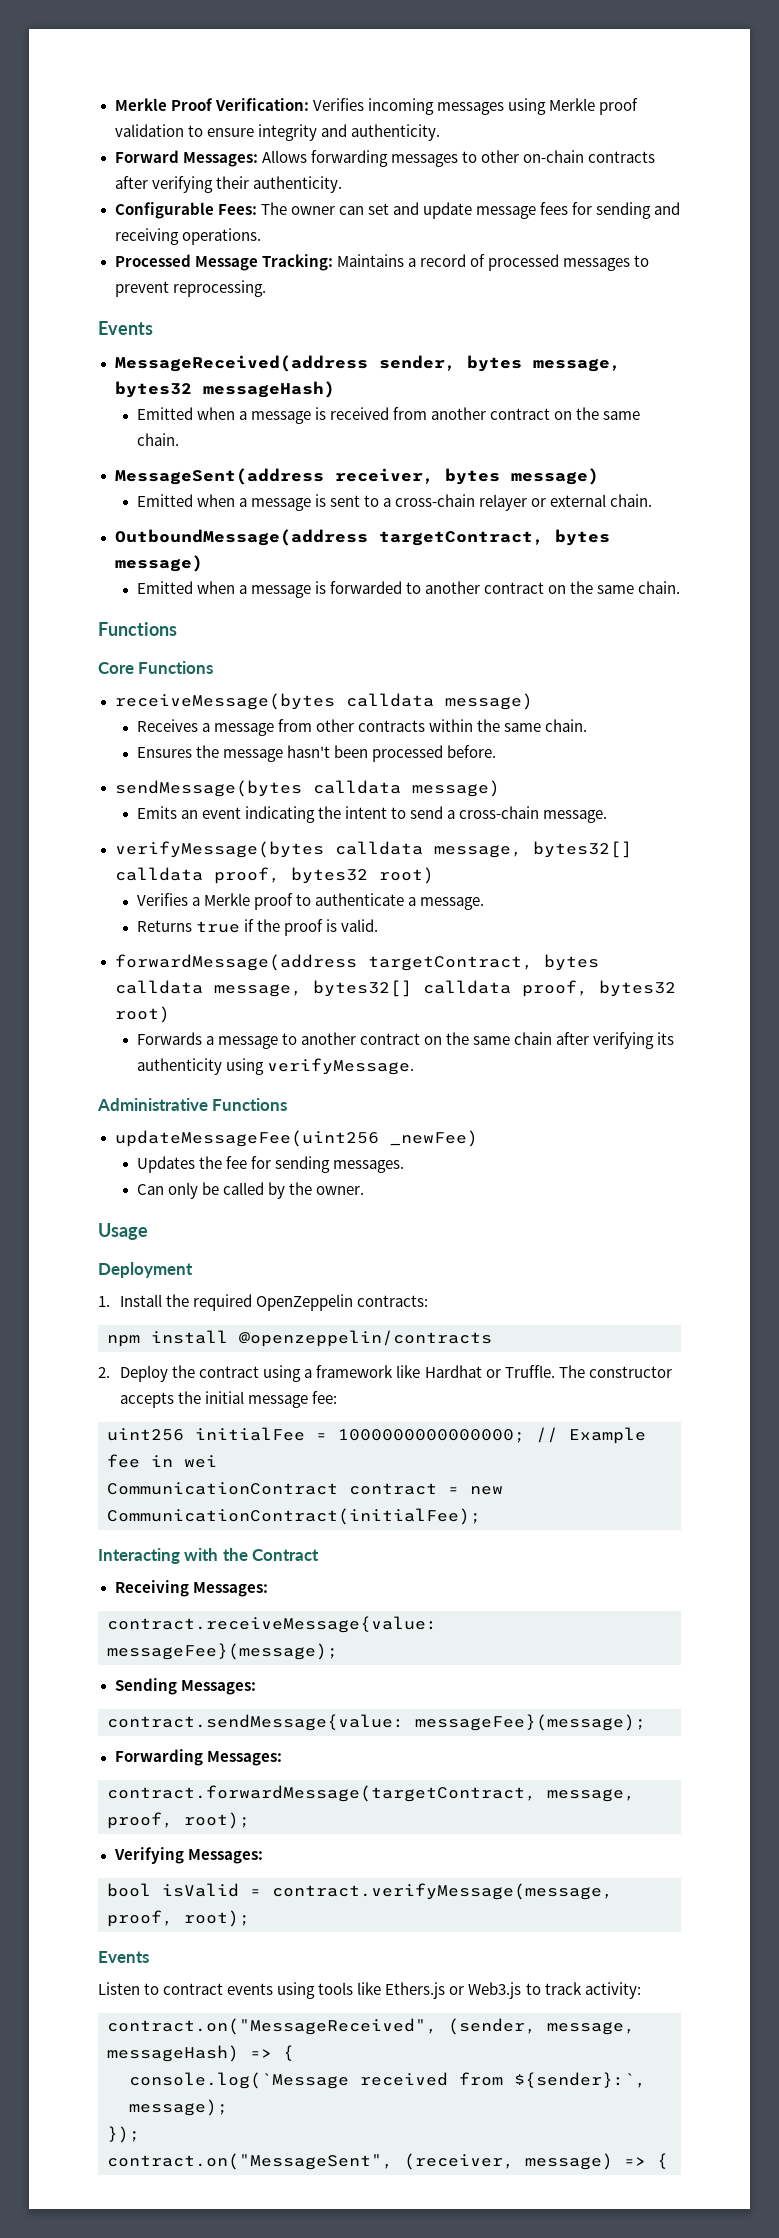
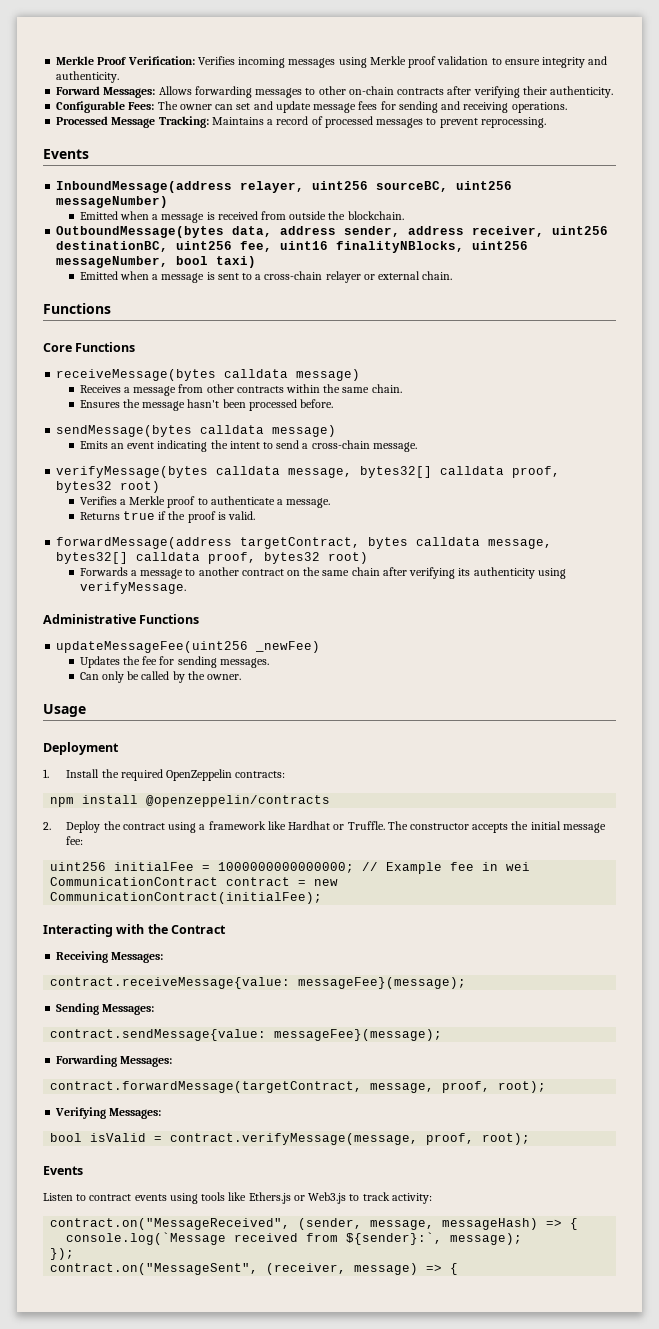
- MessageReceived(address sender, bytes message, bytes32 messageHash)
+ InboundMessage(address relayer, uint256 sourceBC, uint256 messageNumber)
- Emitted when a message is received from another contract on the same chain.
- MessageSent(address receiver, bytes message)
+ Emitted when a message is received from outside the blockchain.
+ OutboundMessage(bytes data, address sender, address receiver, uint256 destinationBC, uint256 fee, uint16 finalityNBlocks, uint256 messageNumber, bool taxi)
- OutboundMessage(address targetContract, bytes message)
- Emitted when a message is forwarded to another contract on the same chain.

